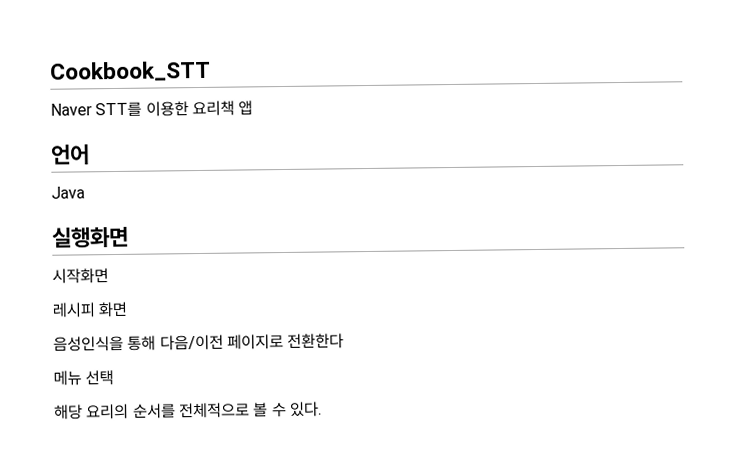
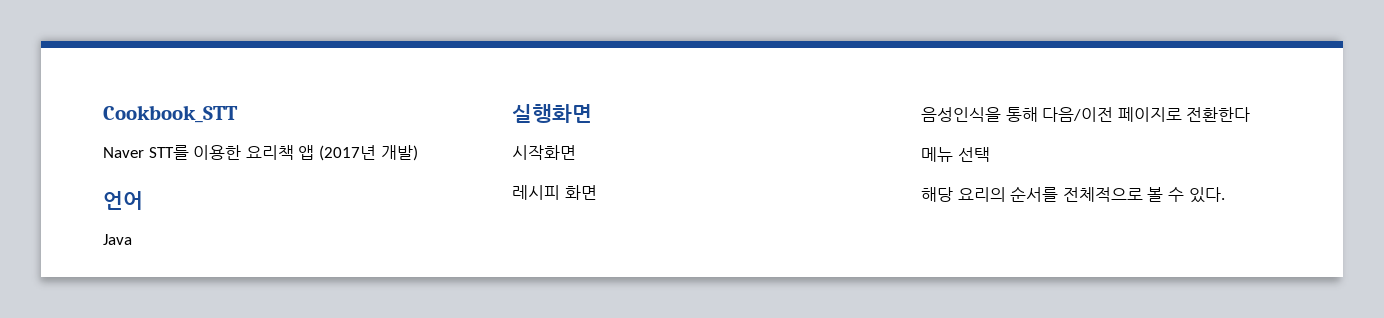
- Naver STT를 이용한 요리책 앱
+ Naver STT를 이용한 요리책 앱 (2017년 개발)

